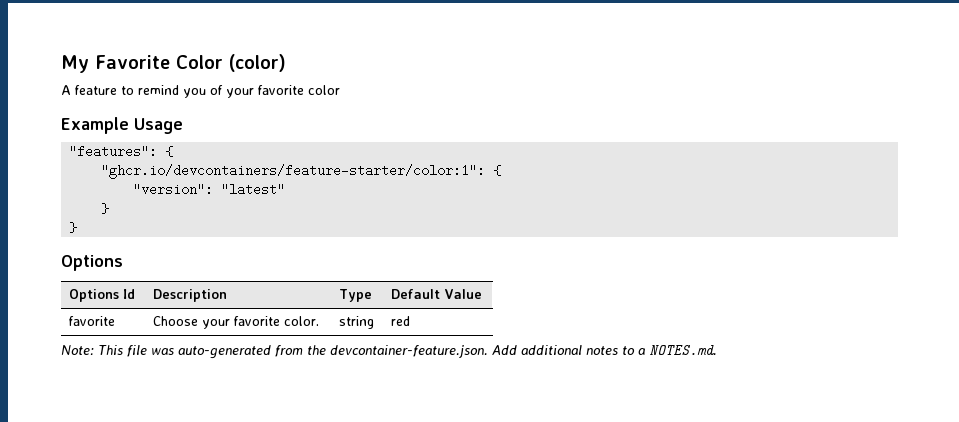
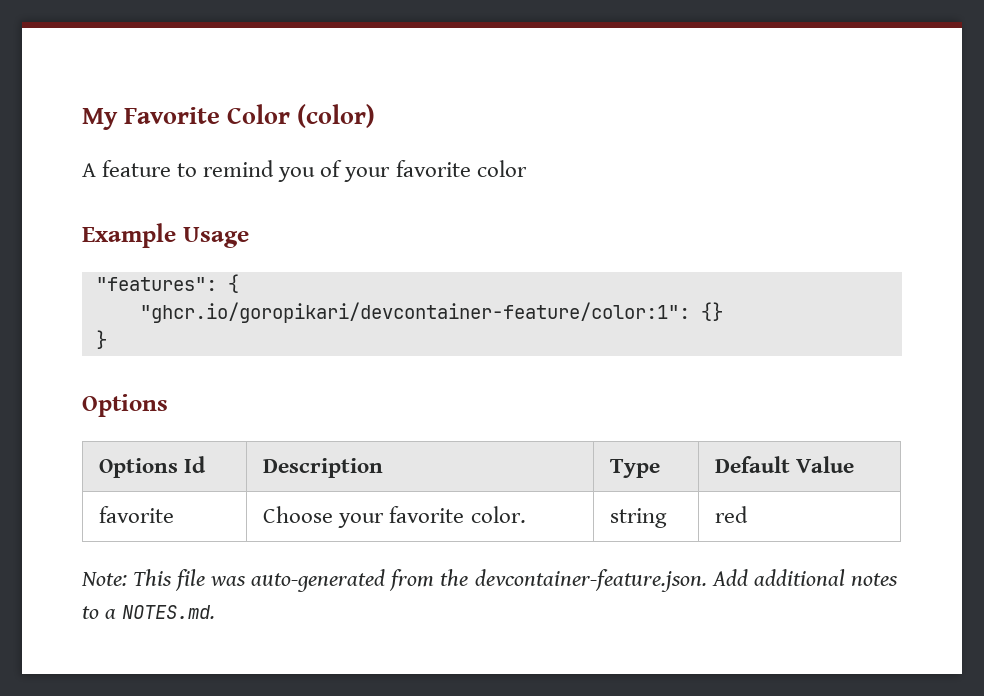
- "ghcr.io/devcontainers/feature-starter/color:1": {
- "version": "latest"
- }
+ "ghcr.io/goropikari/devcontainer-feature/color:1": {}

